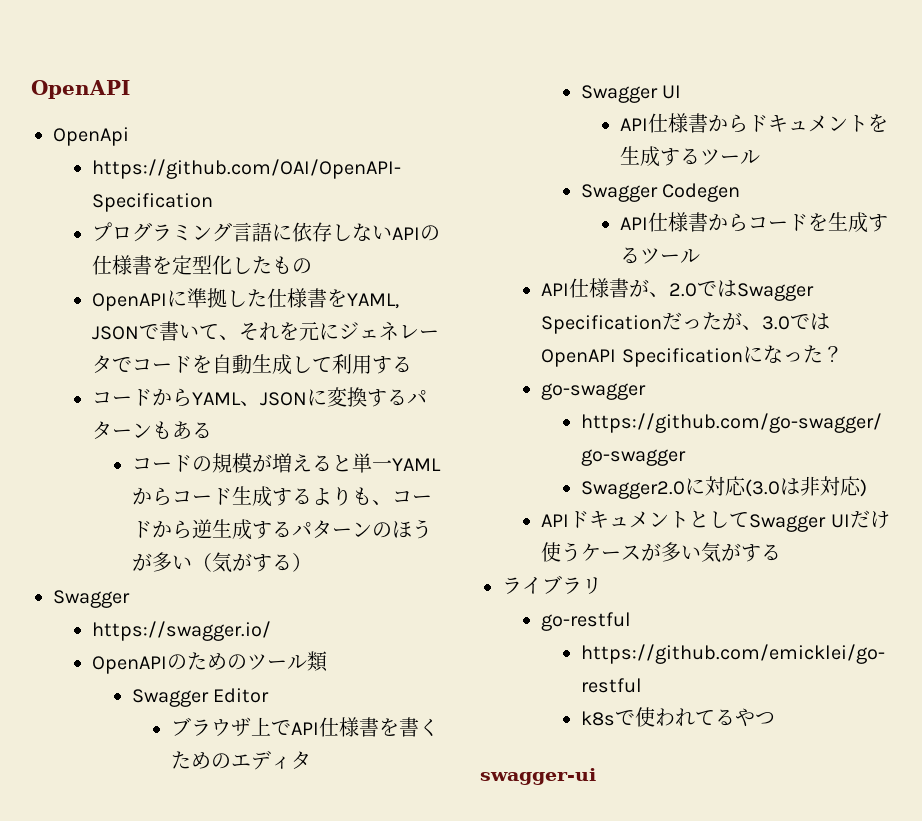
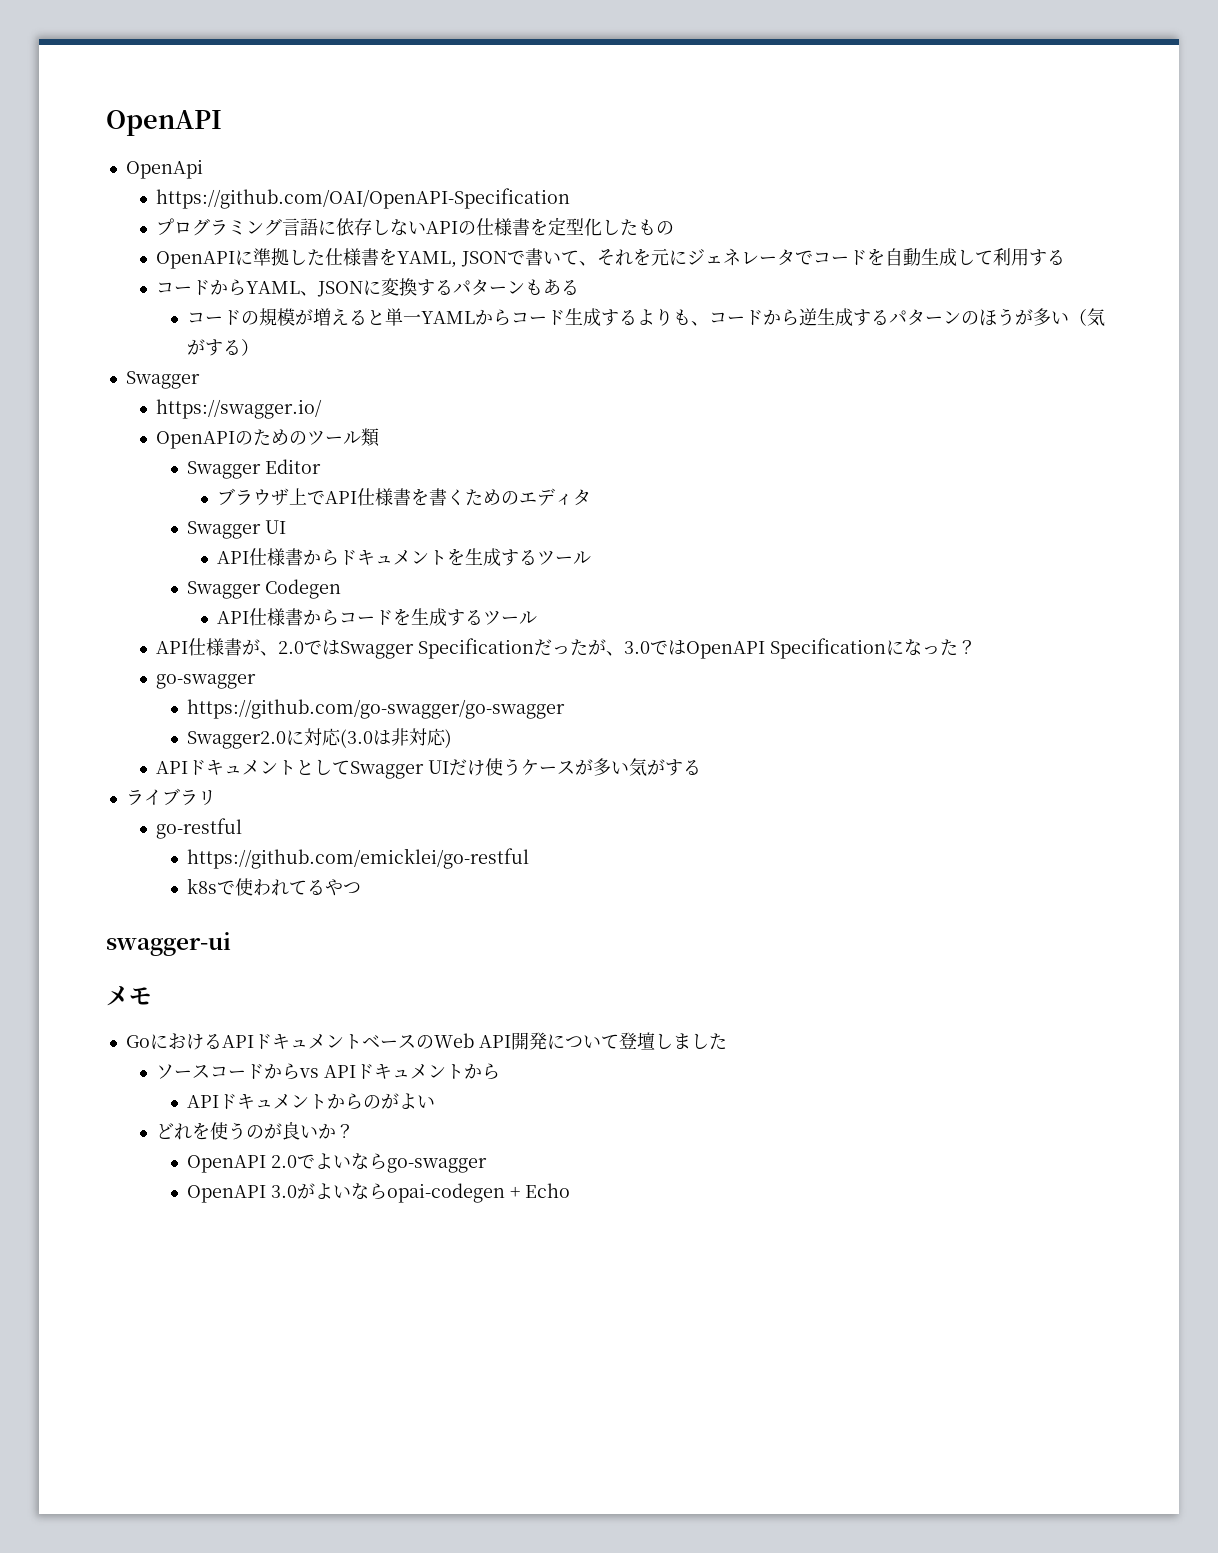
+ メモ
+ GoにおけるAPIドキュメントベースのWeb API開発について登壇しました
+ ソースコードからvs APIドキュメントから
+ APIドキュメントからのがよい
+ どれを使うのが良いか？
+ OpenAPI 2.0でよいならgo-swagger
+ OpenAPI 3.0がよいならopai-codegen + Echo

